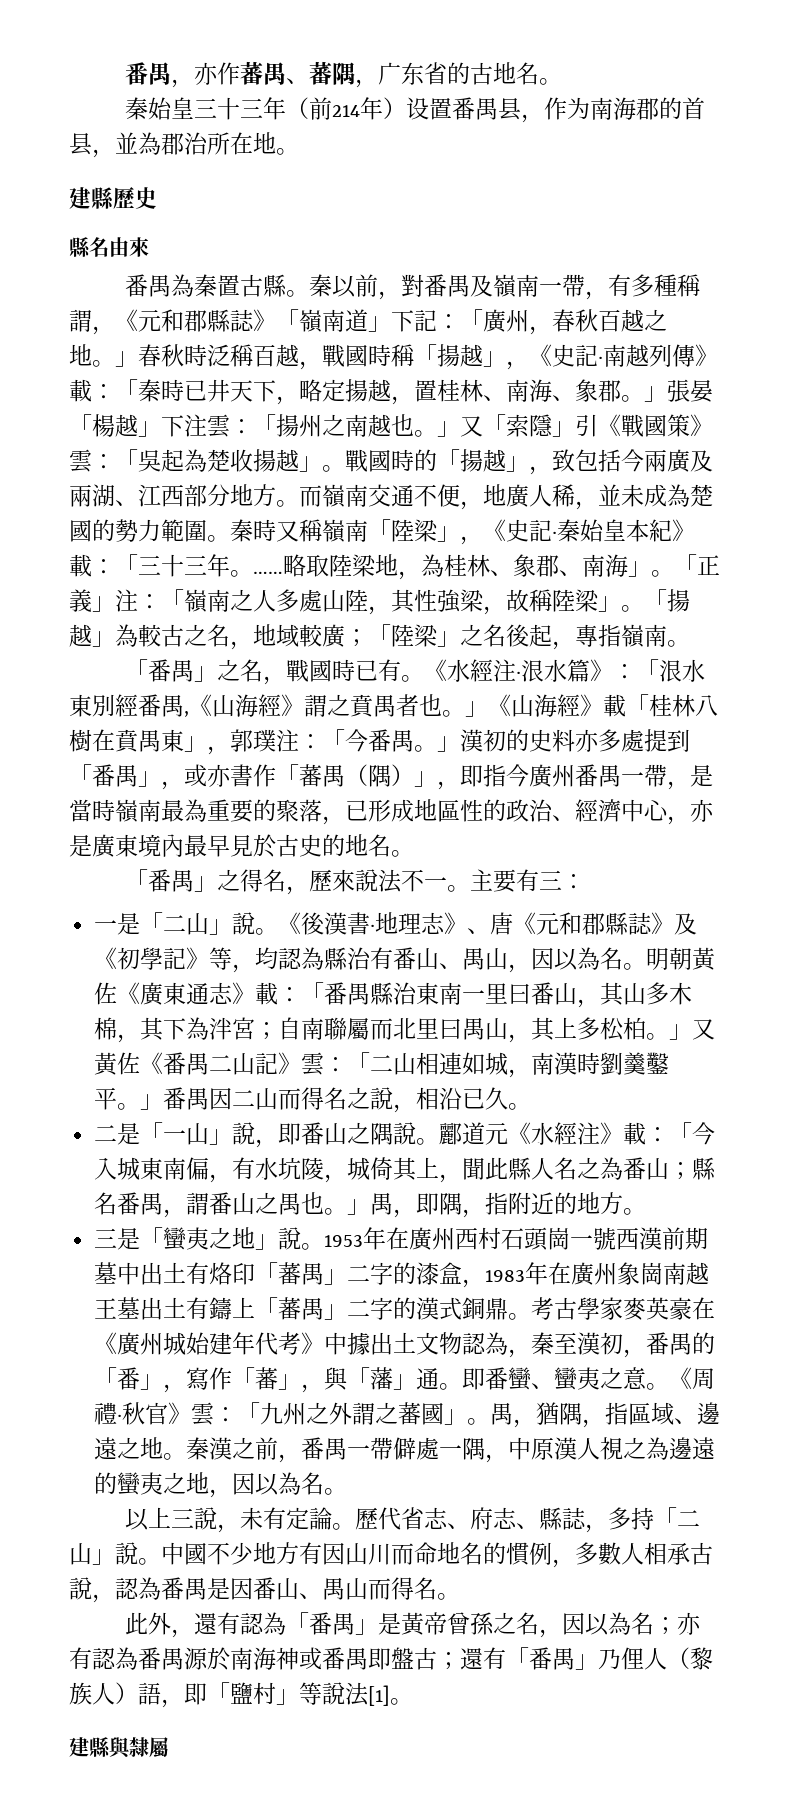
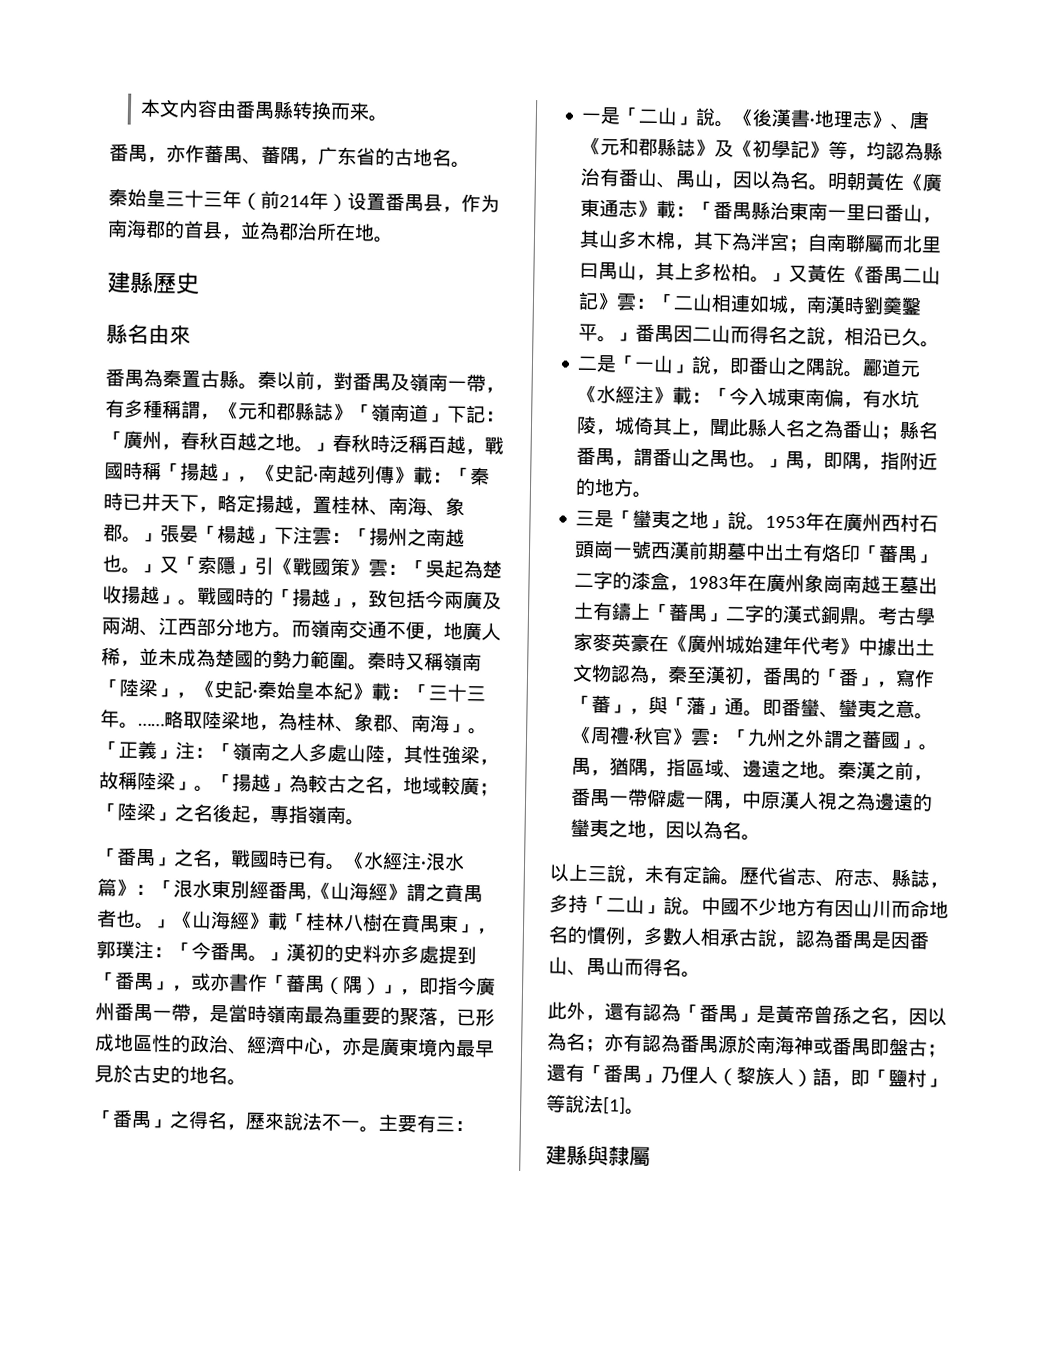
+ 本文内容由番禺縣转换而来。

